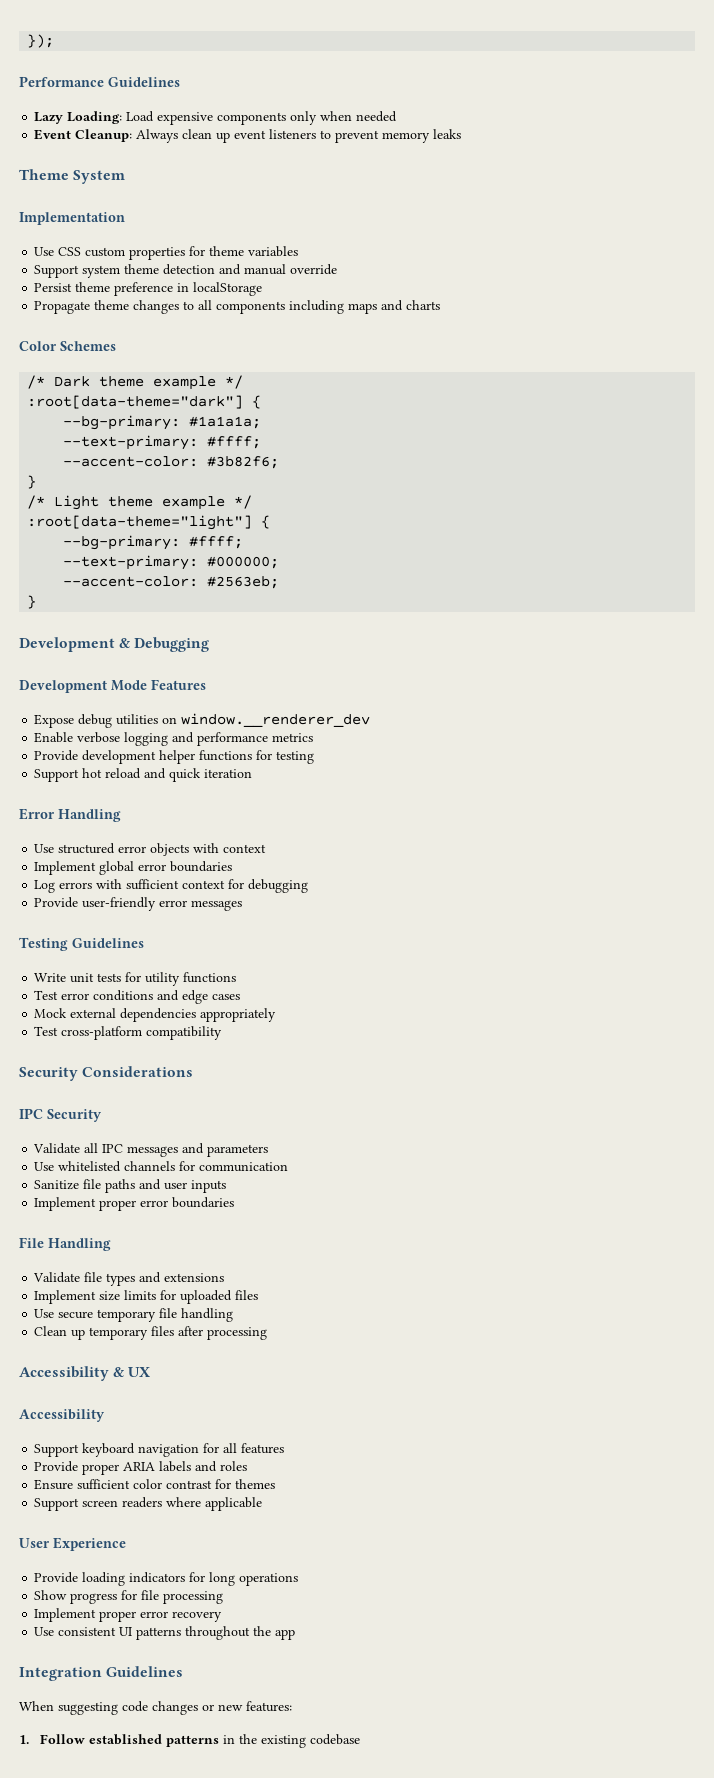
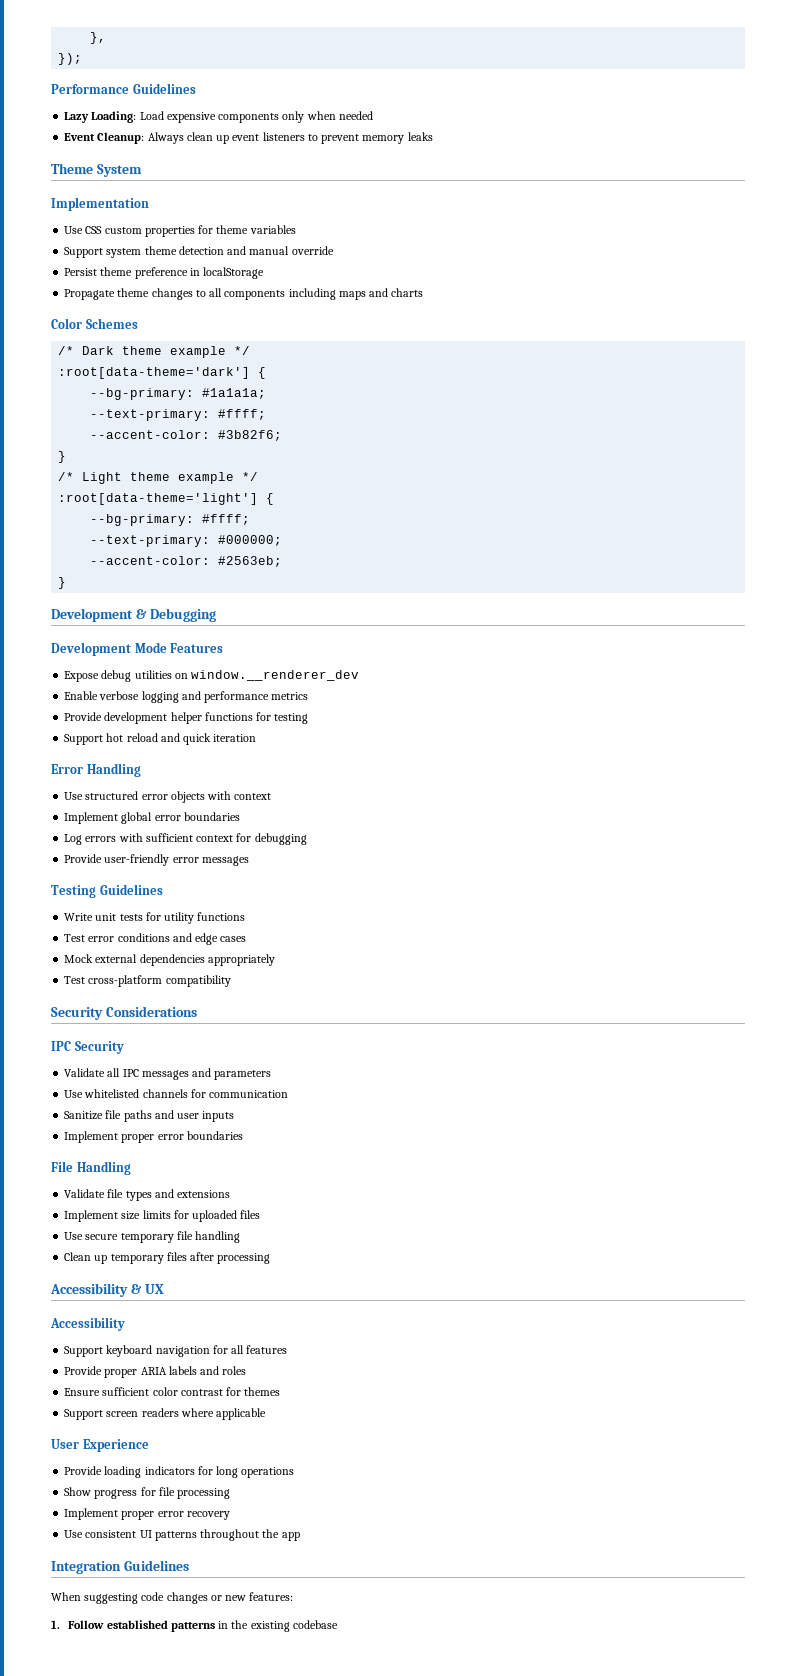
+ },
- :root[data-theme="dark"] {
+ :root[data-theme='dark'] {
- :root[data-theme="light"] {
+ :root[data-theme='light'] {

